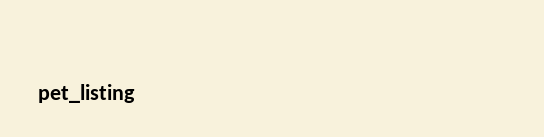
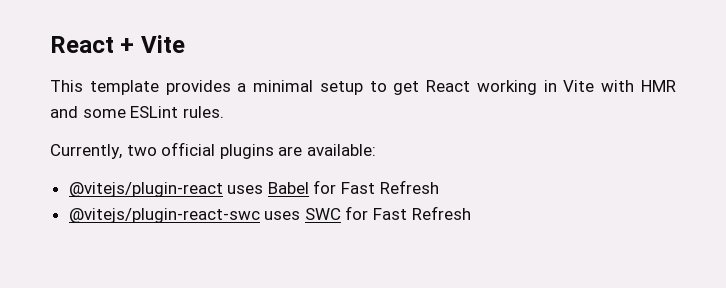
- pet_listing
+ React + Vite
+ This template provides a minimal setup to get React working in Vite with HMR and some ESLint rules.
+ Currently, two official plugins are available:
+ @vitejs/plugin-react uses Babel for Fast Refresh
+ @vitejs/plugin-react-swc uses SWC for Fast Refresh

